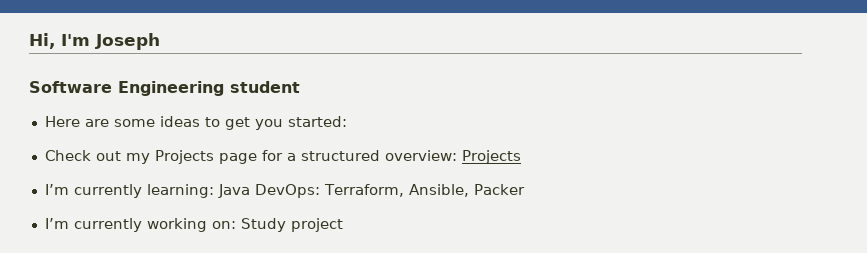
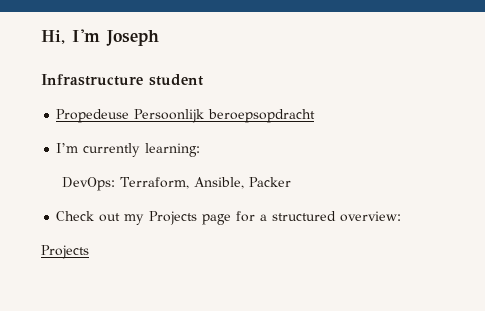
- Software Engineering student
+ Infrastructure student
- Here are some ideas to get you started:
+ Propedeuse Persoonlijk beroepsopdracht
+ I’m currently learning:
+ DevOps: Terraform, Ansible, Packer
- Check out my Projects page for a structured overview: Projects
- I’m currently learning: Java DevOps: Terraform, Ansible, Packer
- I’m currently working on: Study project
+ Check out my Projects page for a structured overview:
+ Projects

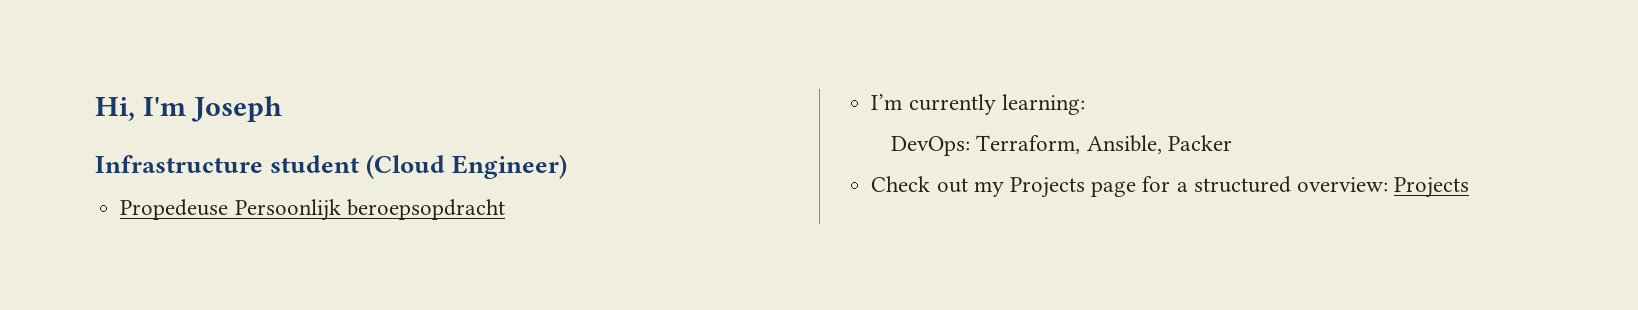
- Infrastructure student
+ Infrastructure student (Cloud Engineer)
- Check out my Projects page for a structured overview:
- Projects
+ Check out my Projects page for a structured overview: Projects

